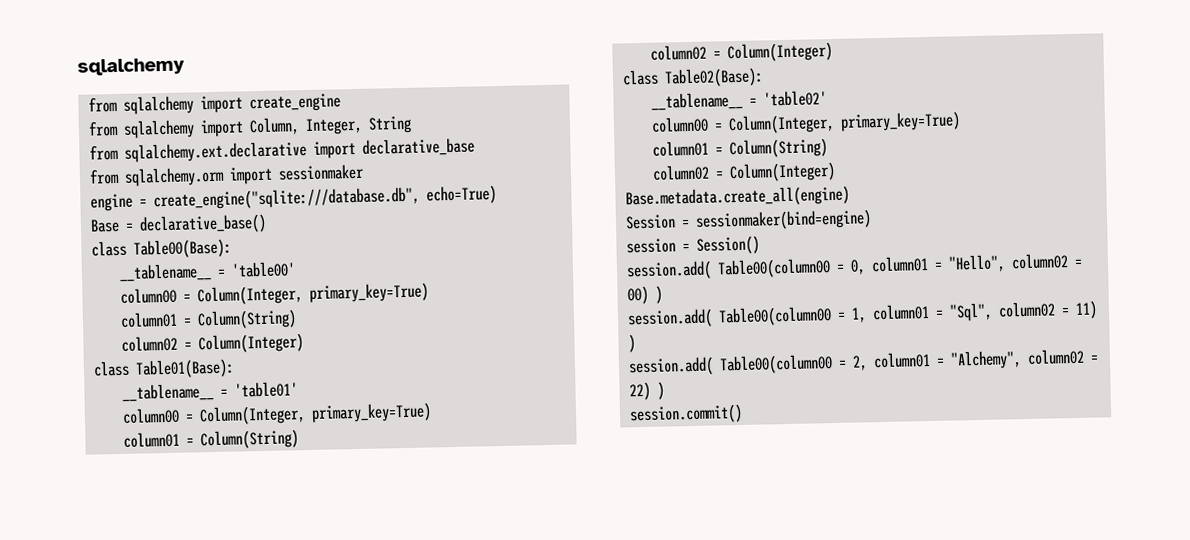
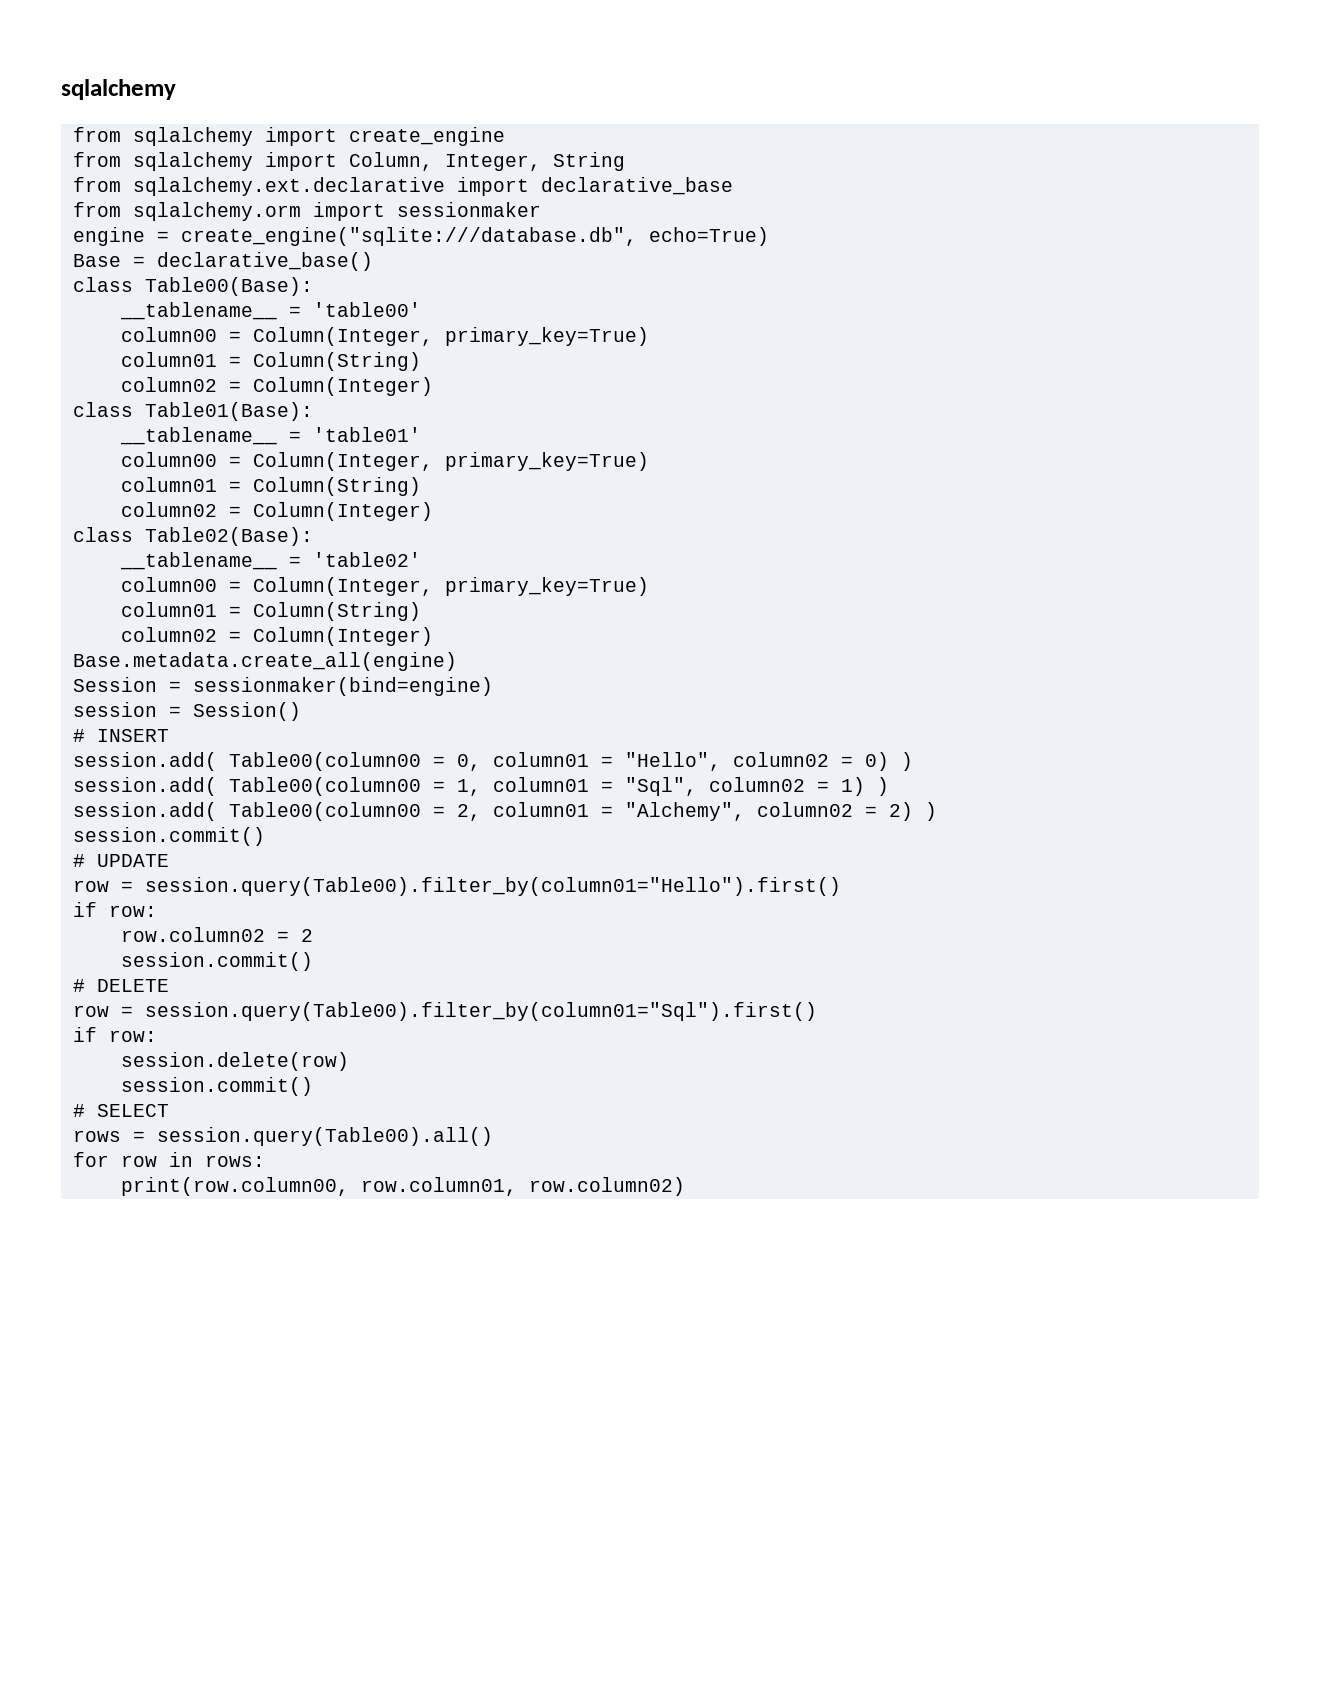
+ # INSERT
- session.add( Table00(column00 = 0, column01 = "Hello", column02 = 00) )
+ session.add( Table00(column00 = 0, column01 = "Hello", column02 = 0) )
- session.add( Table00(column00 = 1, column01 = "Sql", column02 = 11) )
+ session.add( Table00(column00 = 1, column01 = "Sql", column02 = 1) )
- session.add( Table00(column00 = 2, column01 = "Alchemy", column02 = 22) )
+ session.add( Table00(column00 = 2, column01 = "Alchemy", column02 = 2) )
+ # UPDATE
+ row = session.query(Table00).filter_by(column01="Hello").first()
+ if row:
+ row.column02 = 2
+ session.commit()
+ # DELETE
+ row = session.query(Table00).filter_by(column01="Sql").first()
+ if row:
+ session.delete(row)
+ session.commit()
+ # SELECT
+ rows = session.query(Table00).all()
+ for row in rows:
+ print(row.column00, row.column01, row.column02)

